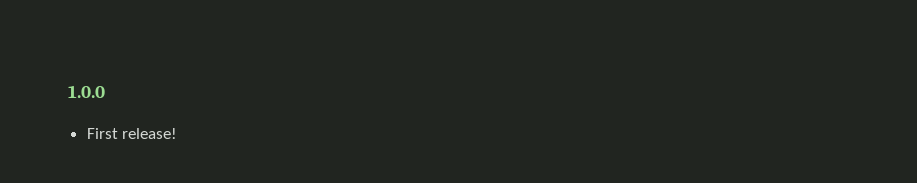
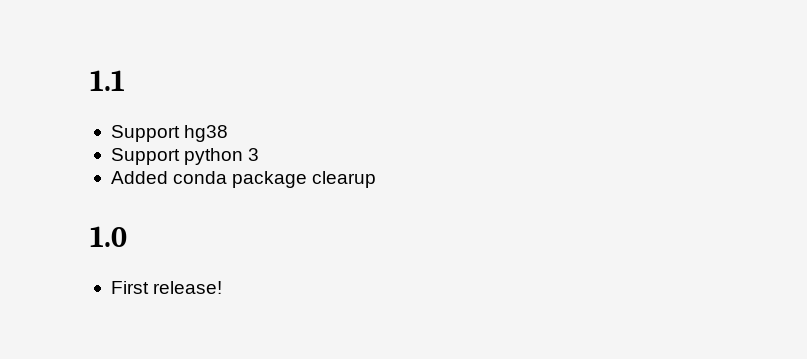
- 1.0.0
+ 1.1
+ Support hg38
+ Support python 3
+ Added conda package clearup
+ 1.0

